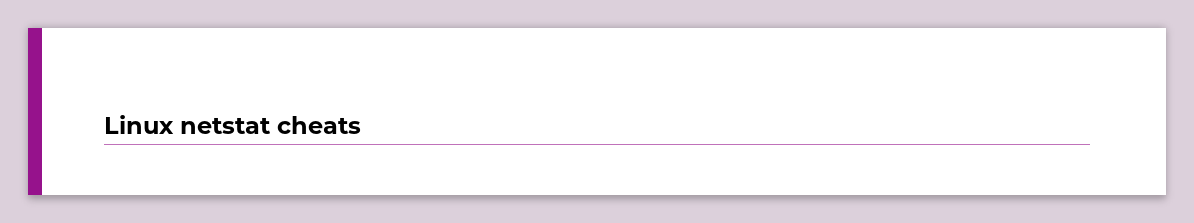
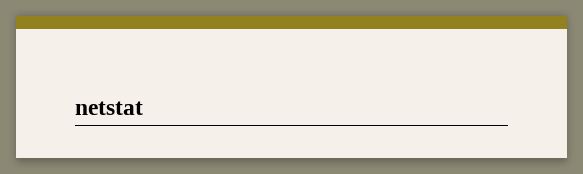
- Linux netstat cheats
+ netstat

